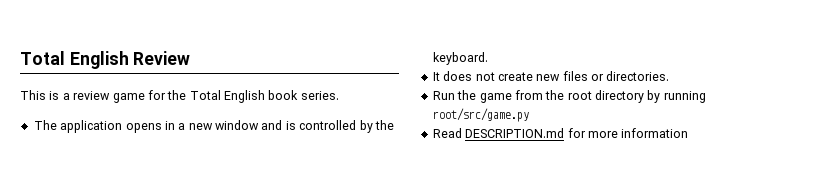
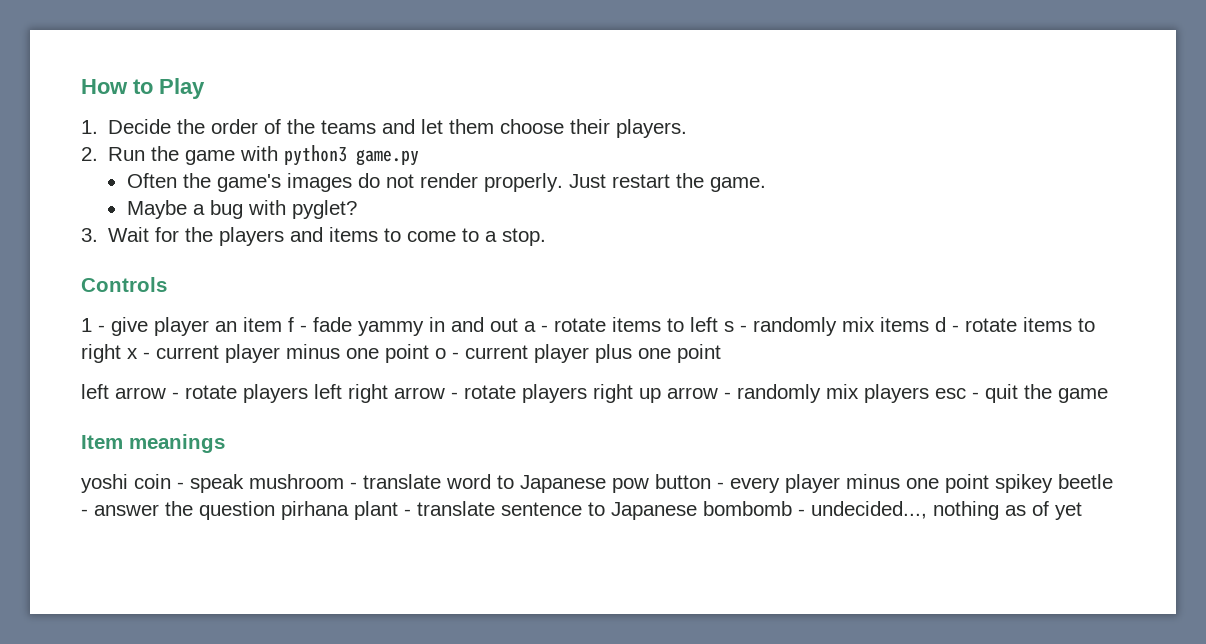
- Total English Review
- This is a review game for the Total English book series.
- The application opens in a new window and is controlled by the keyboard.
- It does not create new files or directories.
- Run the game from the root directory by running root/src/game.py
- Read DESCRIPTION.md for more information
+ How to Play
+ 1. Decide the order of the teams and let them choose their players.
+ 2. Run the game with python3 game.py
+ Often the game's images do not render properly. Just restart the game.
+ Maybe a bug with pyglet?
+ 3. Wait for the players and items to come to a stop.
+ Controls
+ 1 - give player an item f - fade yammy in and out a - rotate items to left s - randomly mix items d - rotate items to right x - current player minus one point o - current player plus one point
+ left arrow - rotate players left right arrow - rotate players right up arrow - randomly mix players esc - quit the game
+ Item meanings
+ yoshi coin - speak mushroom - translate word to Japanese pow button - every player minus one point spikey beetle - answer the question pirhana plant - translate sentence to Japanese bombomb - undecided..., nothing as of yet

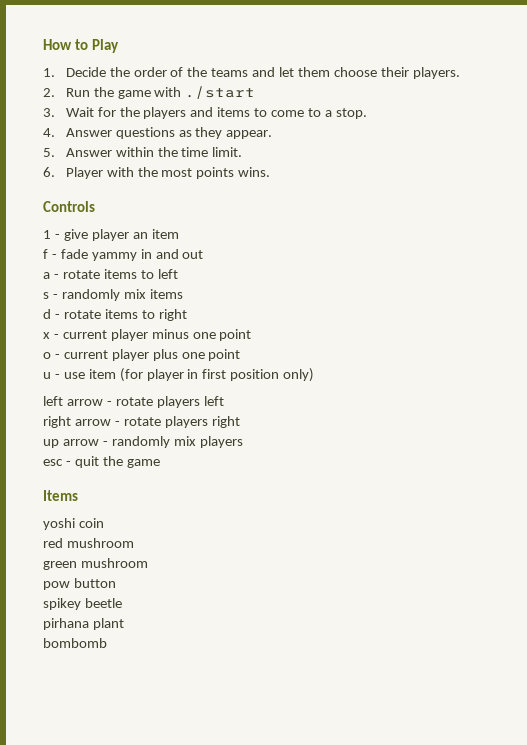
- 2. Run the game with python3 game.py
- Often the game's images do not render properly. Just restart the game.
- Maybe a bug with pyglet?
+ 2. Run the game with ./start
+ 4. Answer questions as they appear.
+ 5. Answer within the time limit.
+ 6. Player with the most points wins.
- 1 - give player an item f - fade yammy in and out a - rotate items to left s - randomly mix items d - rotate items to right x - current player minus one point o - current player plus one point
+ 1 - give player an item
+ f - fade yammy in and out
+ a - rotate items to left
+ s - randomly mix items
+ d - rotate items to right
+ x - current player minus one point
+ o - current player plus one point
+ u - use item (for player in first position only)
- left arrow - rotate players left right arrow - rotate players right up arrow - randomly mix players esc - quit the game
+ left arrow - rotate players left
+ right arrow - rotate players right
+ up arrow - randomly mix players
+ esc - quit the game
- Item meanings
+ Items
- yoshi coin - speak mushroom - translate word to Japanese pow button - every player minus one point spikey beetle - answer the question pirhana plant - translate sentence to Japanese bombomb - undecided..., nothing as of yet
+ yoshi coin
+ red mushroom
+ green mushroom
+ pow button
+ spikey beetle
+ pirhana plant
+ bombomb

